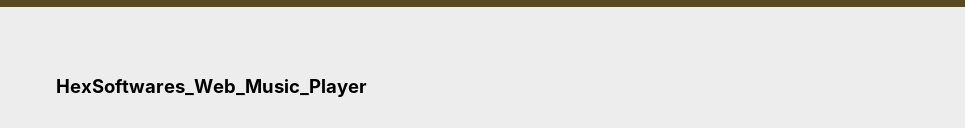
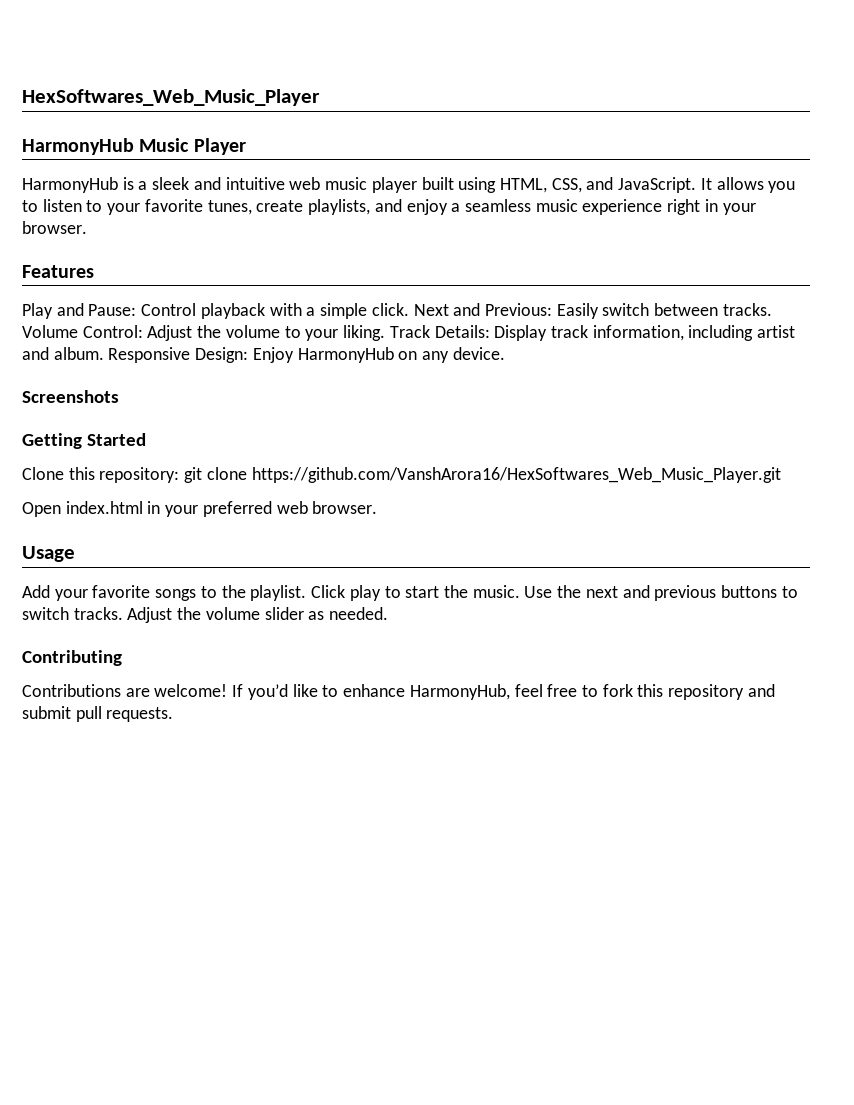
+ HarmonyHub Music Player
+ HarmonyHub is a sleek and intuitive web music player built using HTML, CSS, and JavaScript. It allows you to listen to your favorite tunes, create playlists, and enjoy a seamless music experience right in your browser.
+ Features
+ Play and Pause: Control playback with a simple click. Next and Previous: Easily switch between tracks. Volume Control: Adjust the volume to your liking. Track Details: Display track information, including artist and album. Responsive Design: Enjoy HarmonyHub on any device.
+ Screenshots
+ Getting Started
+ Clone this repository: git clone https://github.com/VanshArora16/HexSoftwares_Web_Music_Player.git
+ Open index.html in your preferred web browser.
+ Usage
+ Add your favorite songs to the playlist. Click play to start the music. Use the next and previous buttons to switch tracks. Adjust the volume slider as needed.
+ Contributing
+ Contributions are welcome! If you’d like to enhance HarmonyHub, feel free to fork this repository and submit pull requests.

